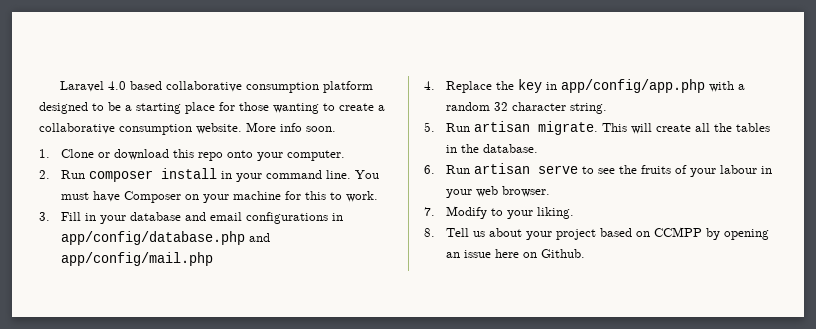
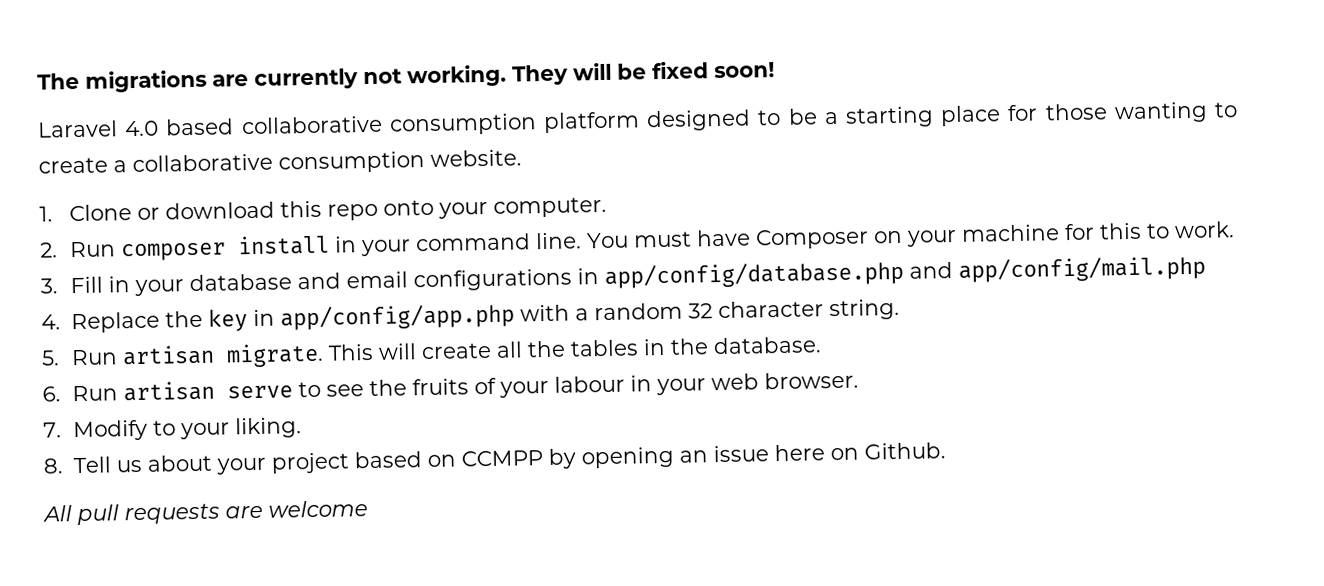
+ The migrations are currently not working. They will be fixed soon!
- More info soon.
+ All pull requests are welcome

